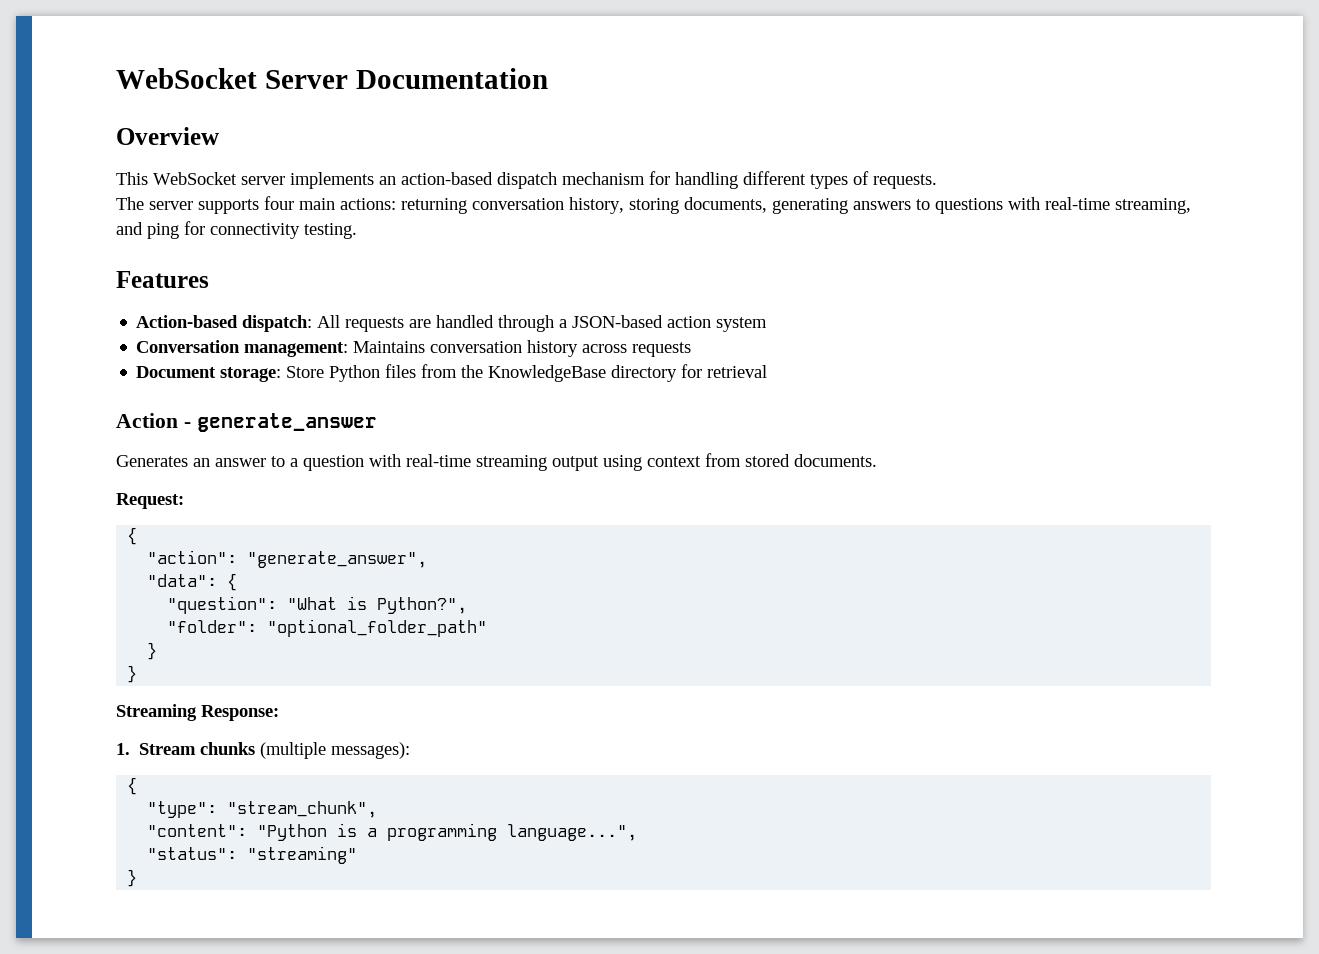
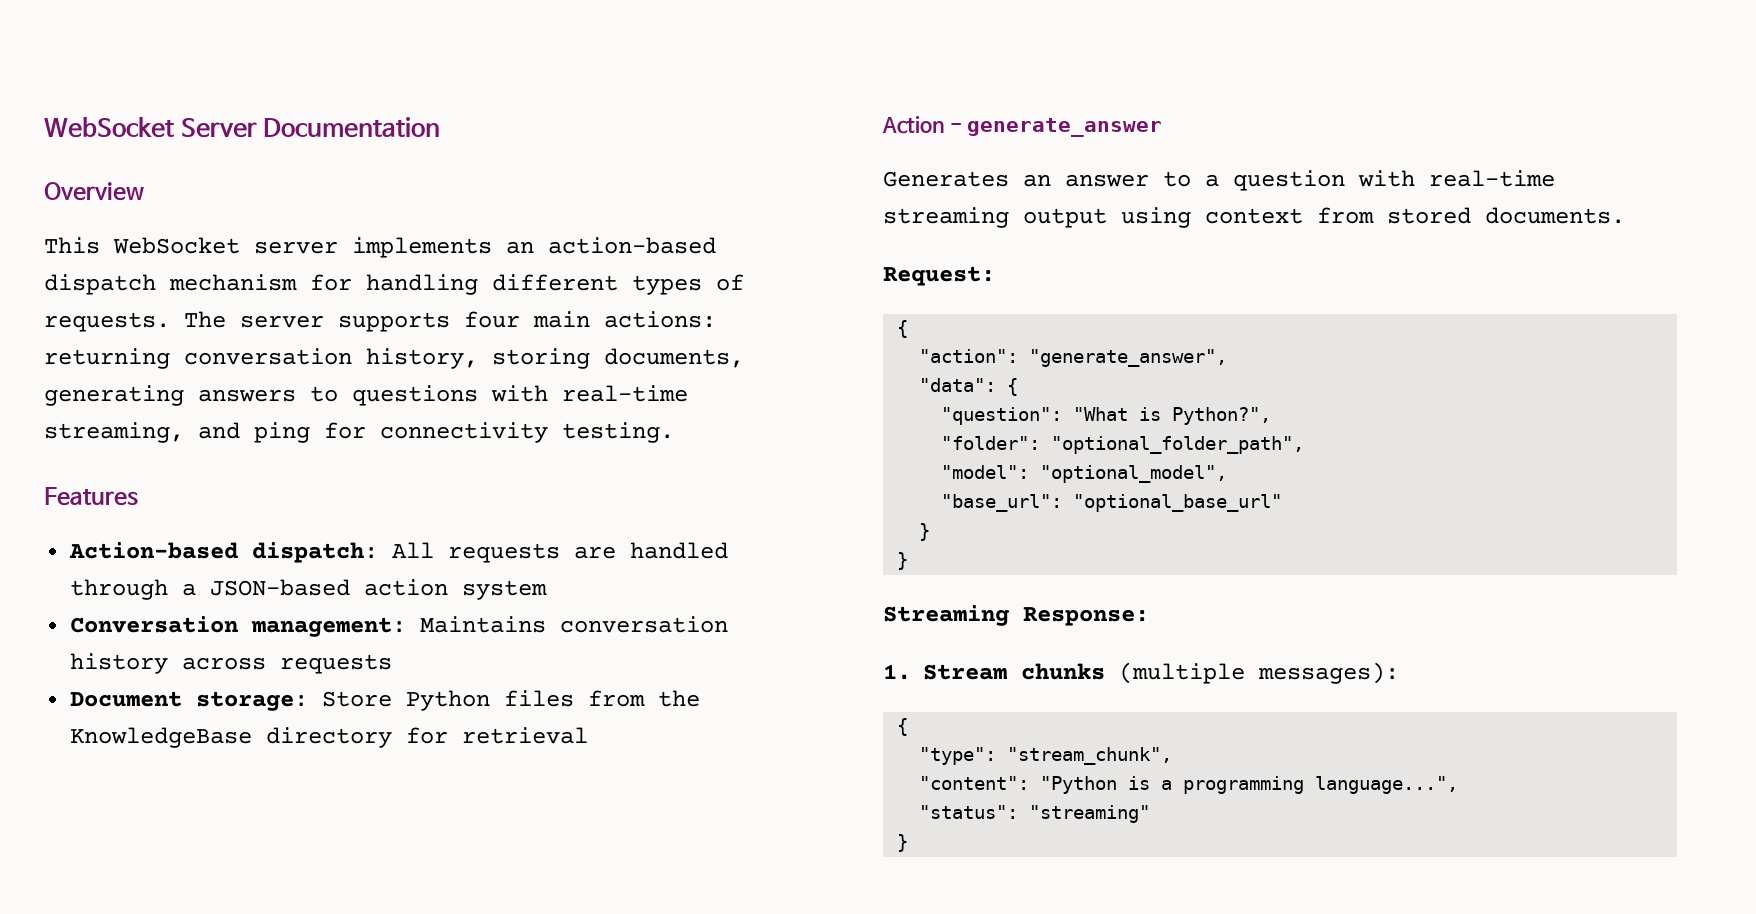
- This WebSocket server implements an action-based dispatch mechanism for handling different types of requests.
- The server supports four main actions: returning conversation history, storing documents, generating answers to questions with real-time streaming, and ping for connectivity testing.
+ This WebSocket server implements an action-based dispatch mechanism for handling different types of requests. The server supports four main actions: returning conversation history, storing documents, generating answers to questions with real-time streaming, and ping for connectivity testing.
- "folder": "optional_folder_path"
+ "folder": "optional_folder_path",
+ "model": "optional_model",
+ "base_url": "optional_base_url"

